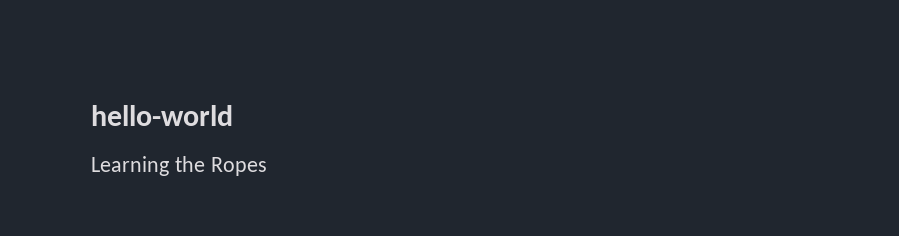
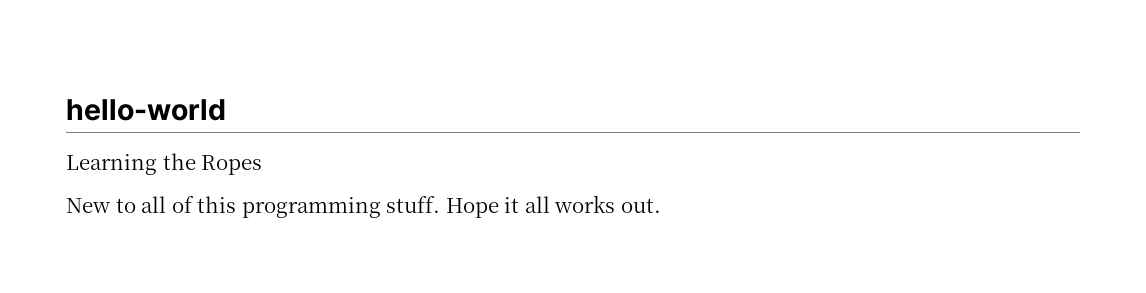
+ New to all of this programming stuff. Hope it all works out.

